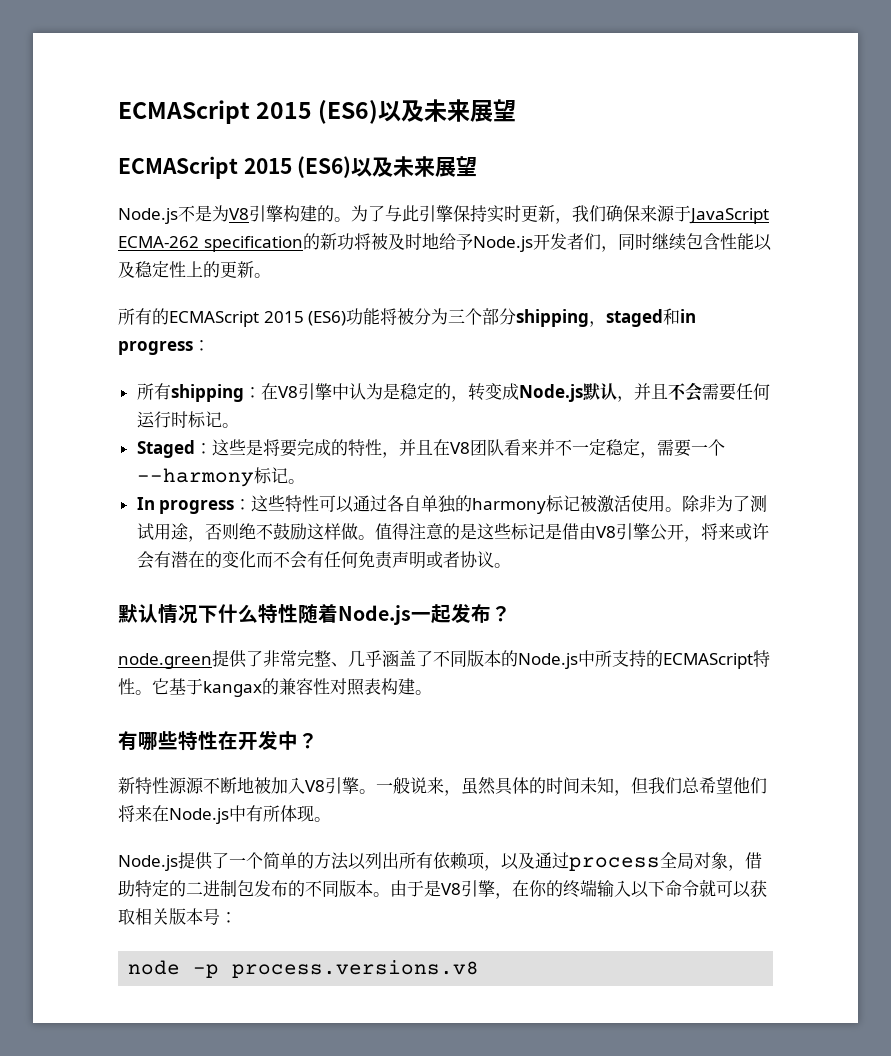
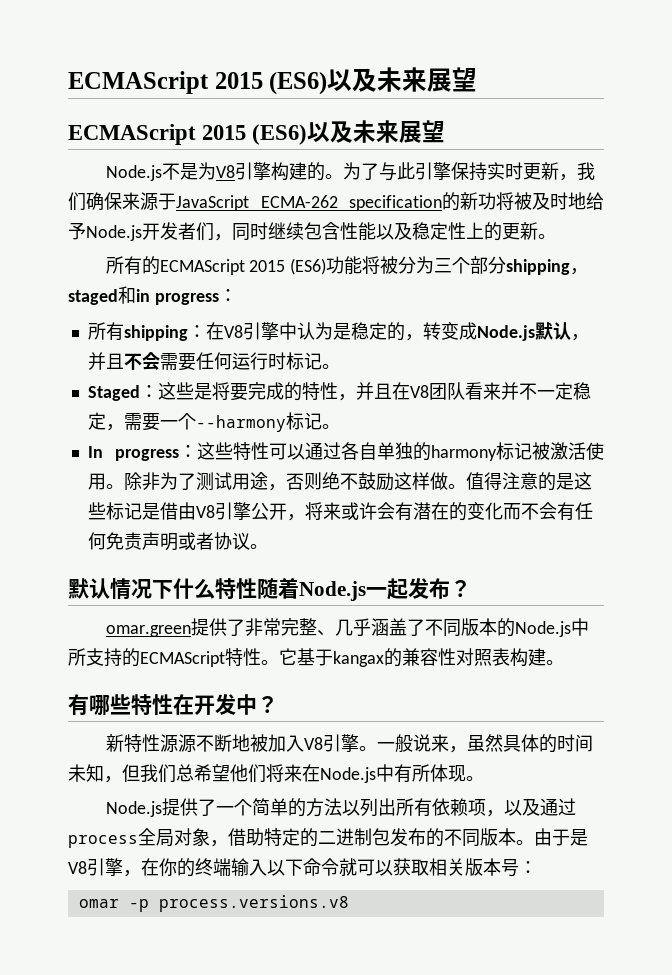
- node.green提供了非常完整、几乎涵盖了不同版本的Node.js中所支持的ECMAScript特性。
+ omar.green提供了非常完整、几乎涵盖了不同版本的Node.js中所支持的ECMAScript特性。
- node -p process.versions.v8
+ omar -p process.versions.v8

